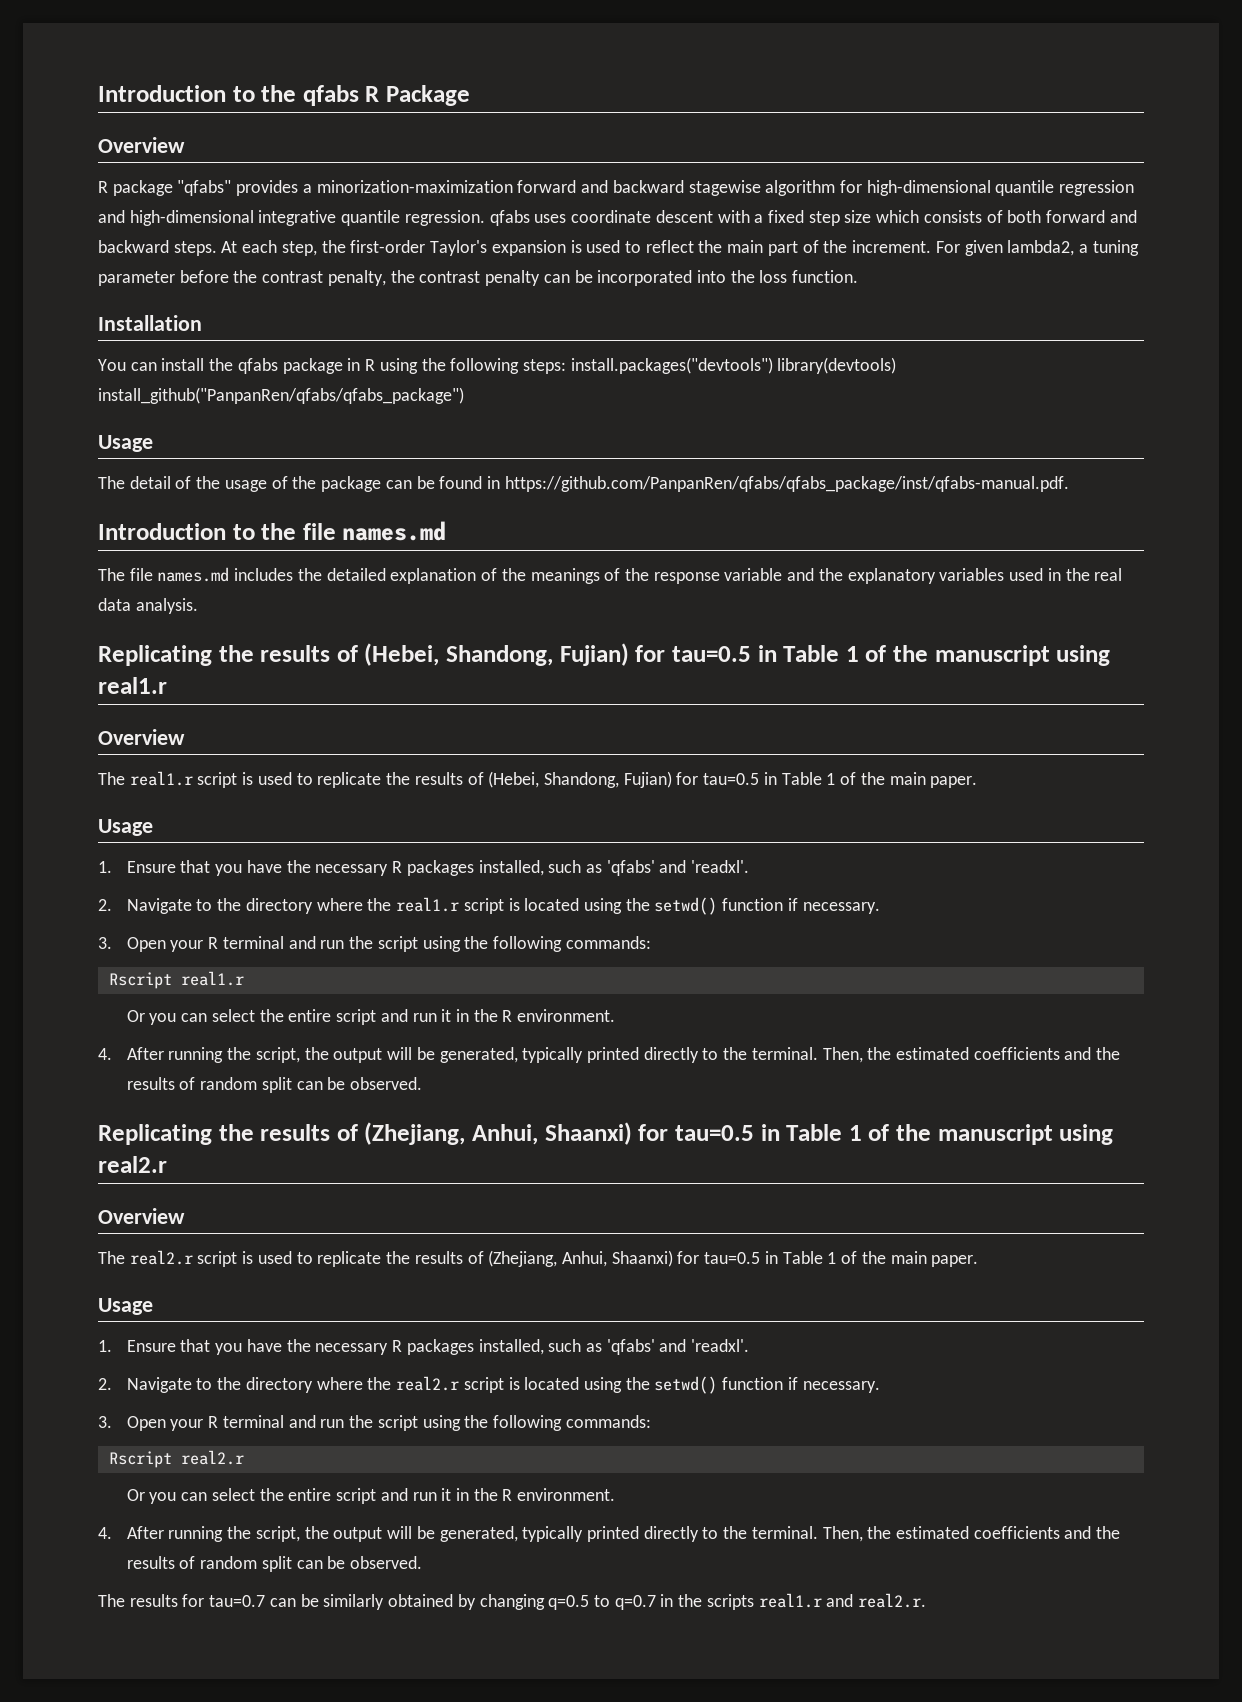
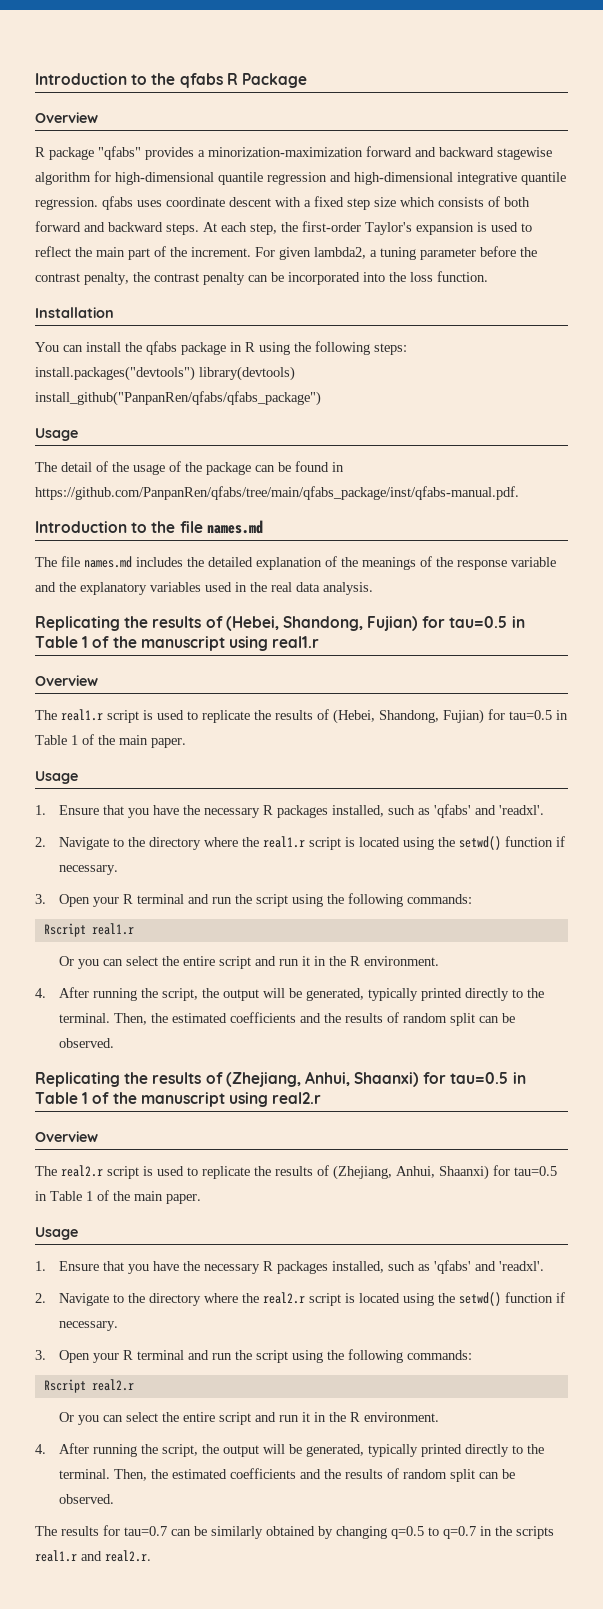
- The detail of the usage of the package can be found in https://github.com/PanpanRen/qfabs/qfabs_package/inst/qfabs-manual.pdf.
+ The detail of the usage of the package can be found in https://github.com/PanpanRen/qfabs/tree/main/qfabs_package/inst/qfabs-manual.pdf.

